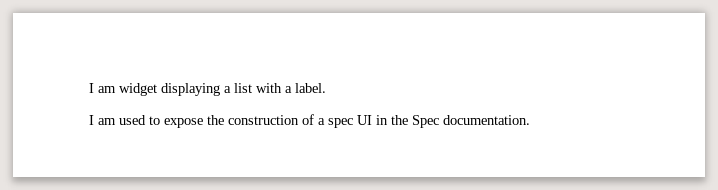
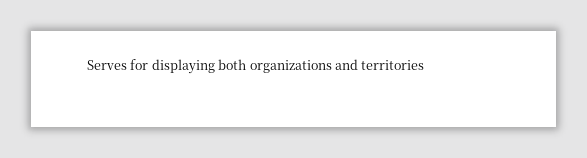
- I am widget displaying a list with a label.
- I am used to expose the construction of a spec UI in the Spec documentation.
+ Serves for displaying both organizations and territories

